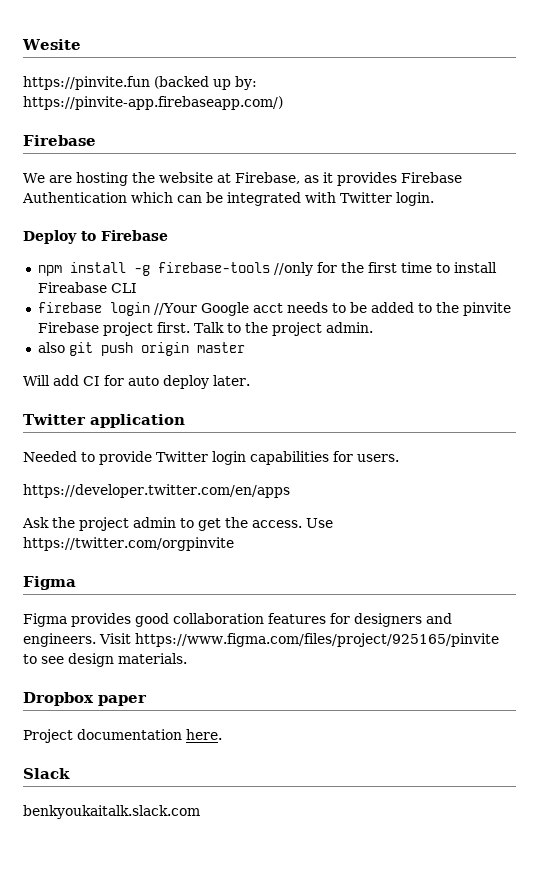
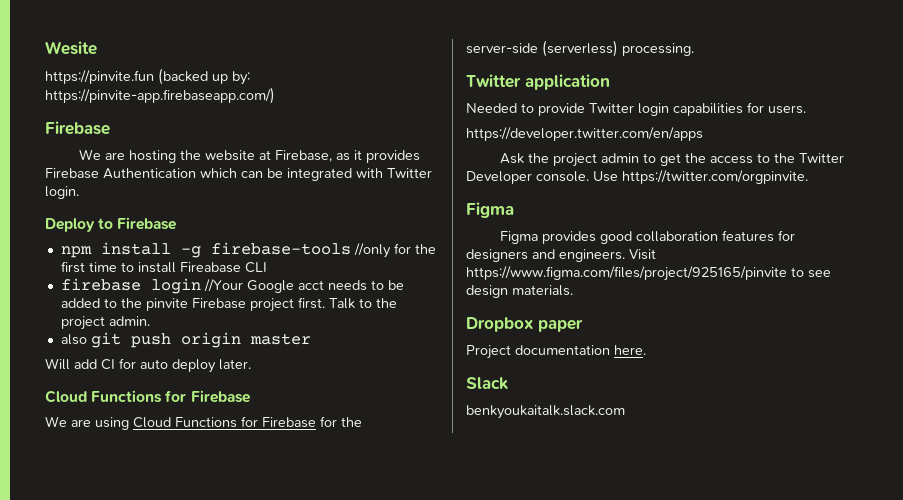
  Will add CI for auto deploy later.
+ Cloud Functions for Firebase
+ We are using Cloud Functions for Firebase for the server-side (serverless) processing.
- Ask the project admin to get the access. Use https://twitter.com/orgpinvite
+ Ask the project admin to get the access to the Twitter Developer console. Use https://twitter.com/orgpinvite.

